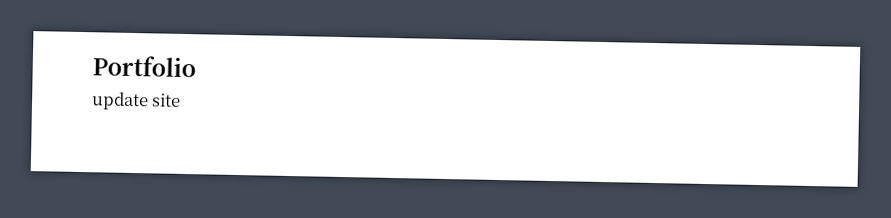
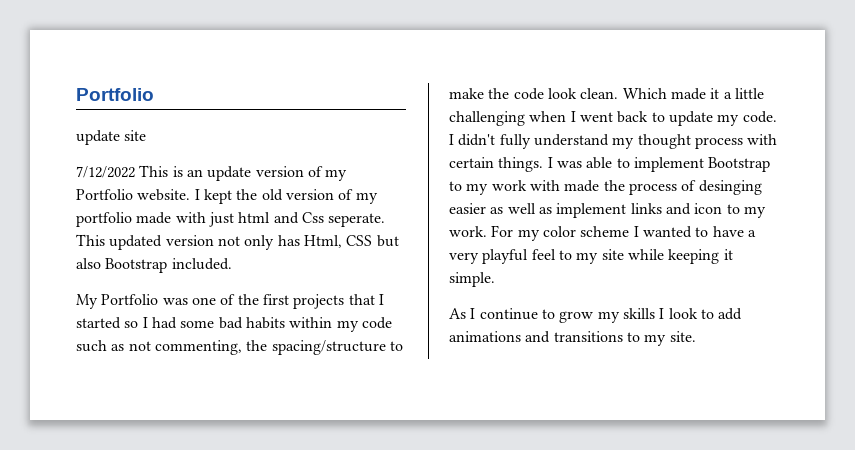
+ 7/12/2022 This is an update version of my Portfolio website. I kept the old version of my portfolio made with just html and Css seperate. This updated version not only has Html, CSS but also Bootstrap included.
+ My Portfolio was one of the first projects that I started so I had some bad habits within my code such as not commenting, the spacing/structure to make the code look clean. Which made it a little challenging when I went back to update my code. I didn't fully understand my thought process with certain things. I was able to implement Bootstrap to my work with made the process of desinging easier as well as implement links and icon to my work. For my color scheme I wanted to have a very playful feel to my site while keeping it simple.
+ As I continue to grow my skills I look to add animations and transitions to my site.

